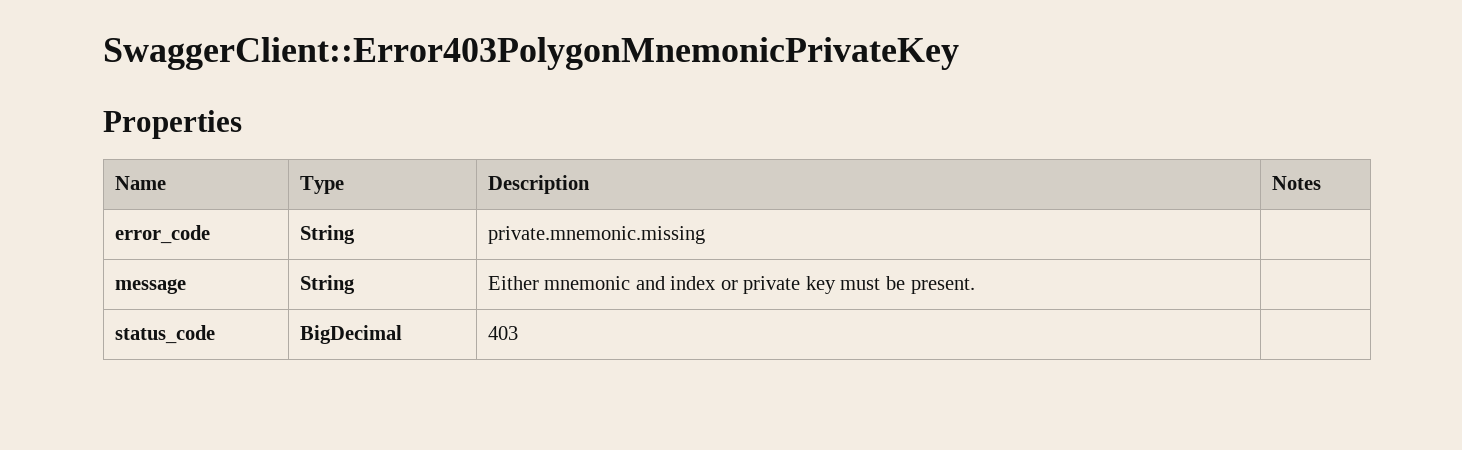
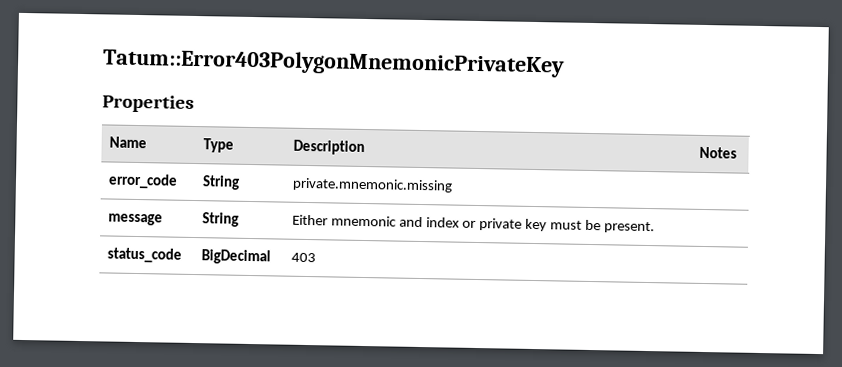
- SwaggerClient::Error403PolygonMnemonicPrivateKey
+ Tatum::Error403PolygonMnemonicPrivateKey

